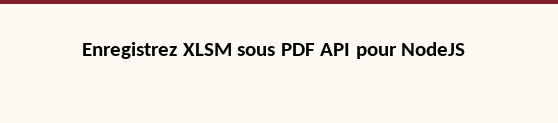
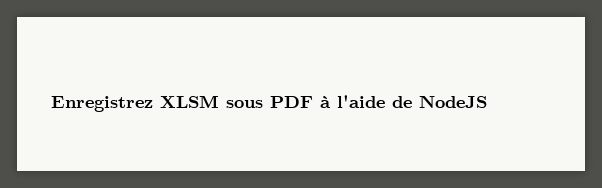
- Enregistrez XLSM sous PDF API pour NodeJS
+ Enregistrez XLSM sous PDF à l'aide de NodeJS

